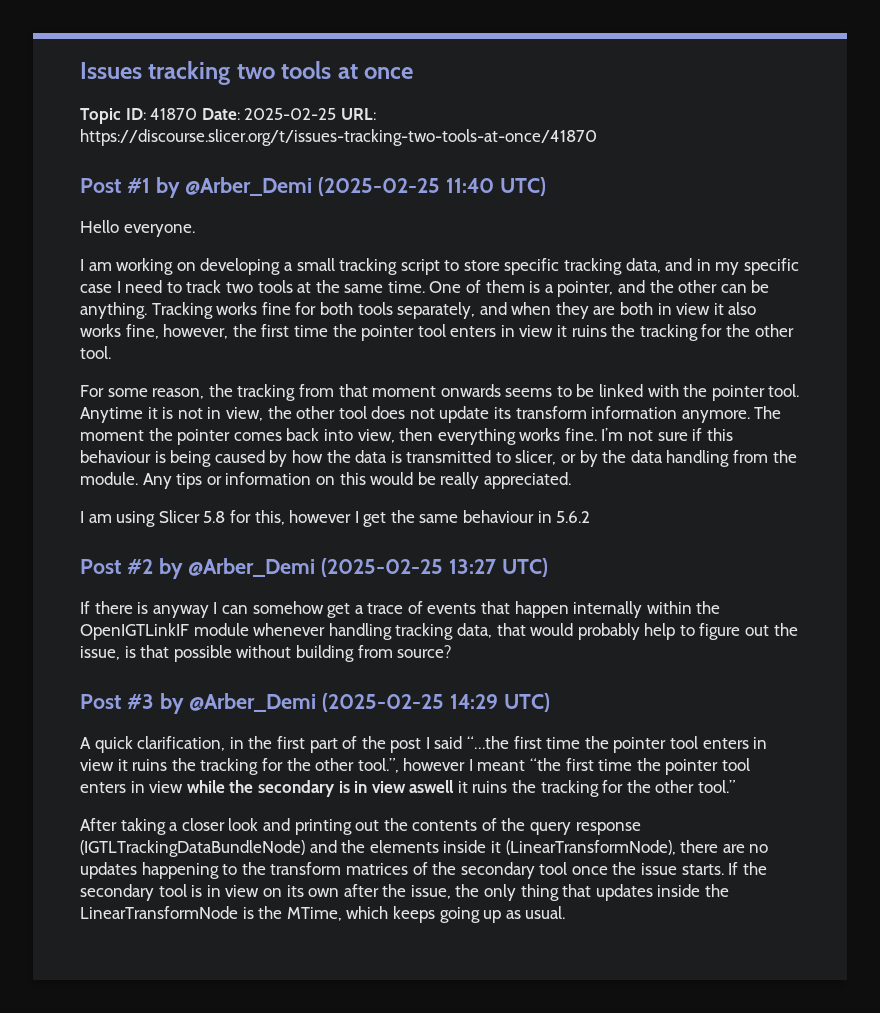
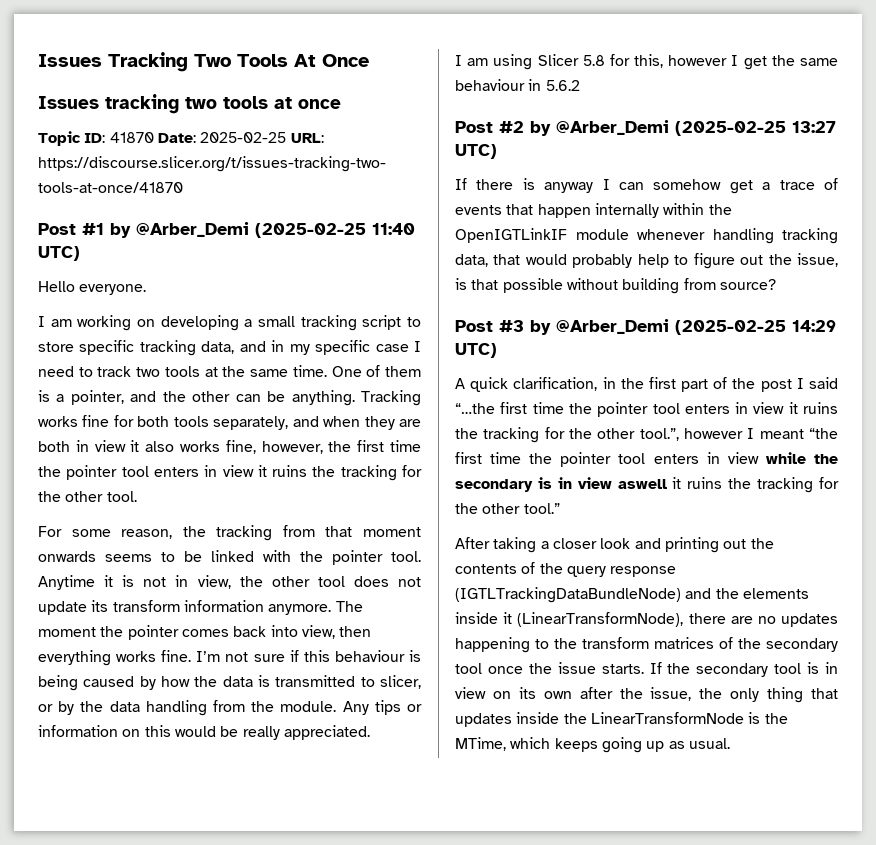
+ Issues Tracking Two Tools At Once

